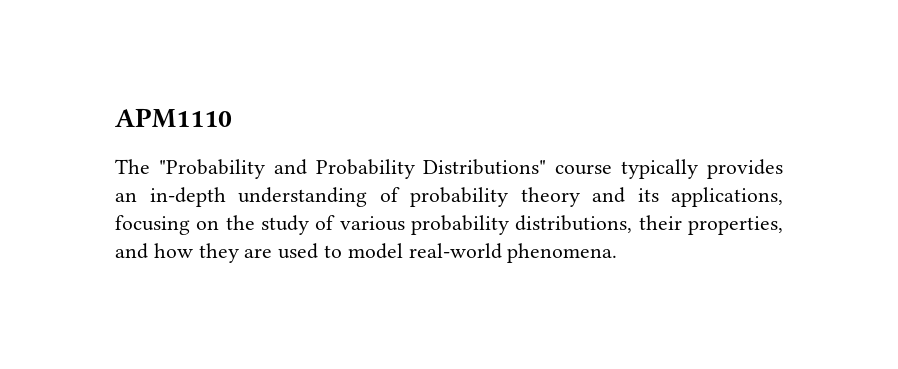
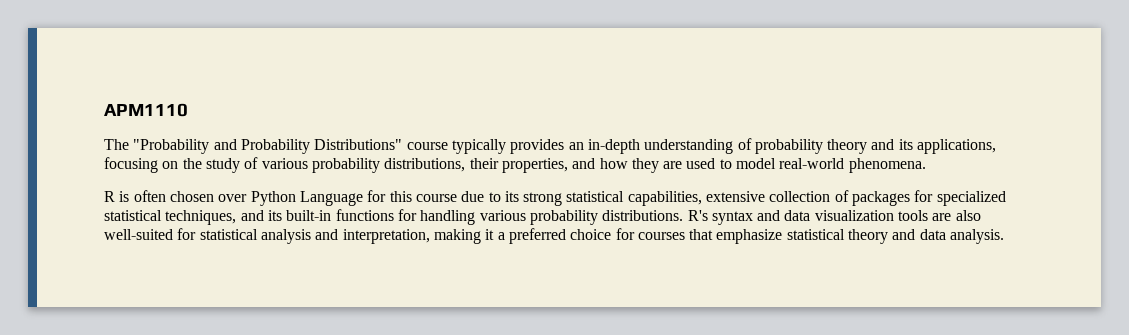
+ R is often chosen over Python Language for this course due to its strong statistical capabilities, extensive collection of packages for specialized statistical techniques, and its built-in functions for handling various probability distributions. R's syntax and data visualization tools are also well-suited for statistical analysis and interpretation, making it a preferred choice for courses that emphasize statistical theory and data analysis.

